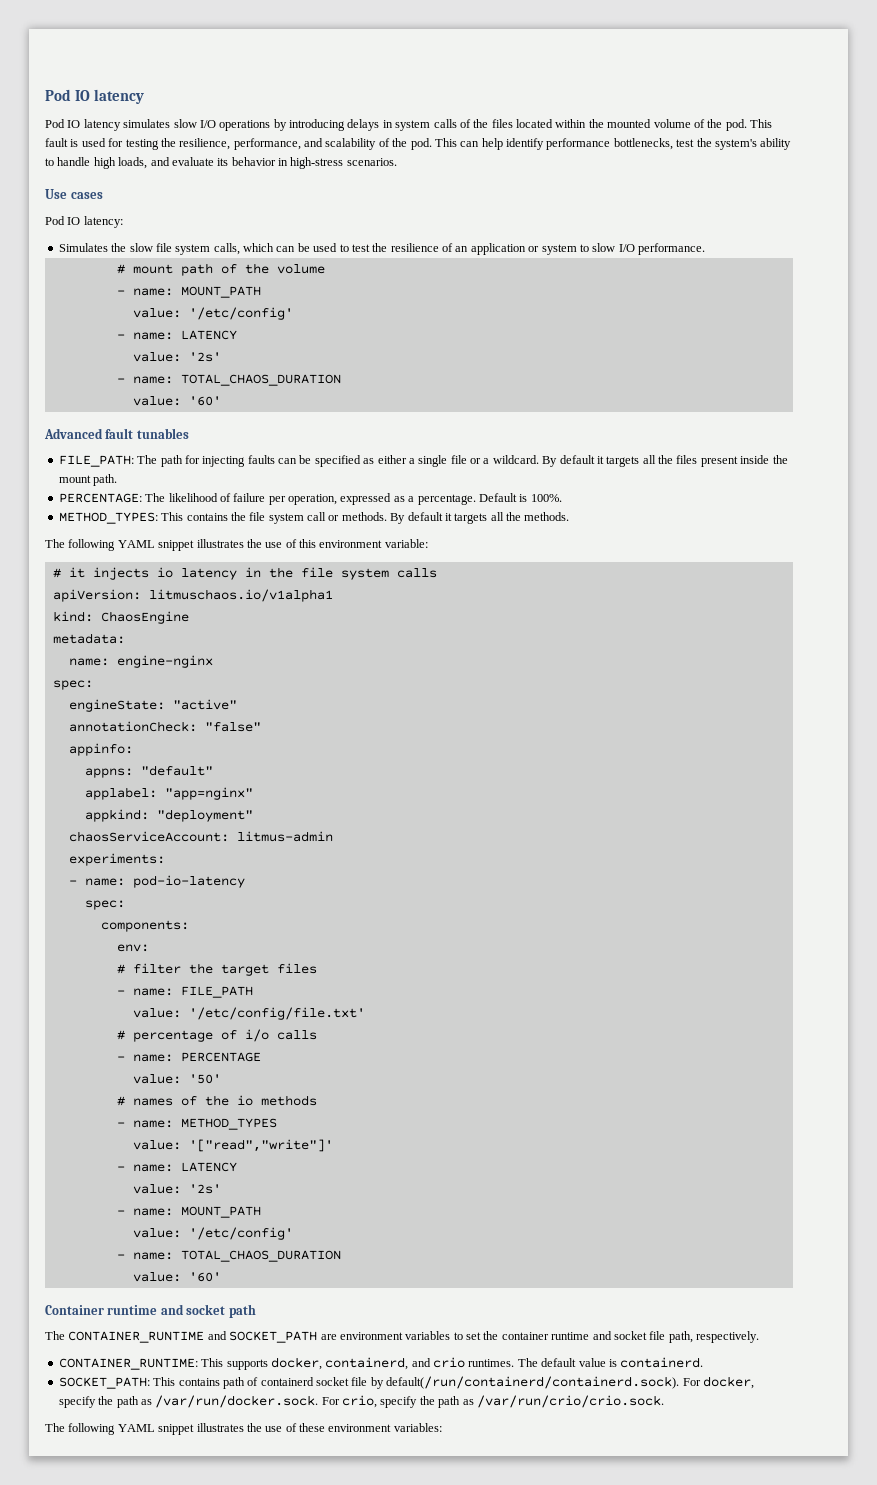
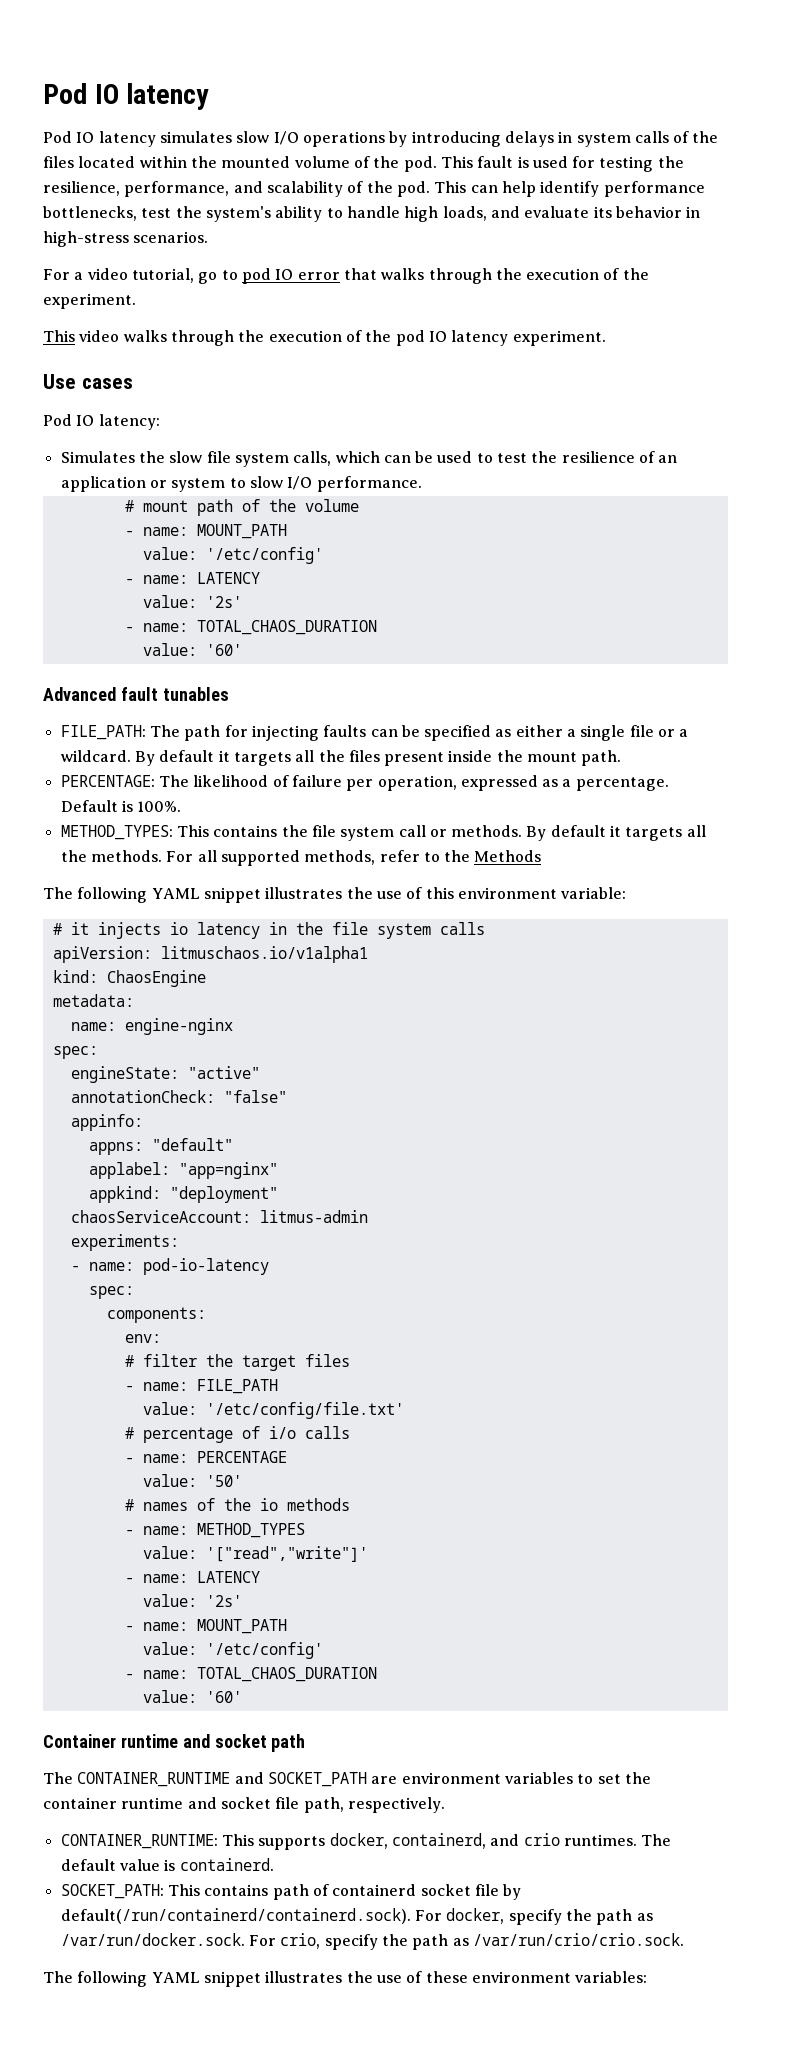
+ For a video tutorial, go to pod IO error that walks through the execution of the experiment.
+ This video walks through the execution of the pod IO latency experiment.
+ For all supported methods, refer to the Methods

